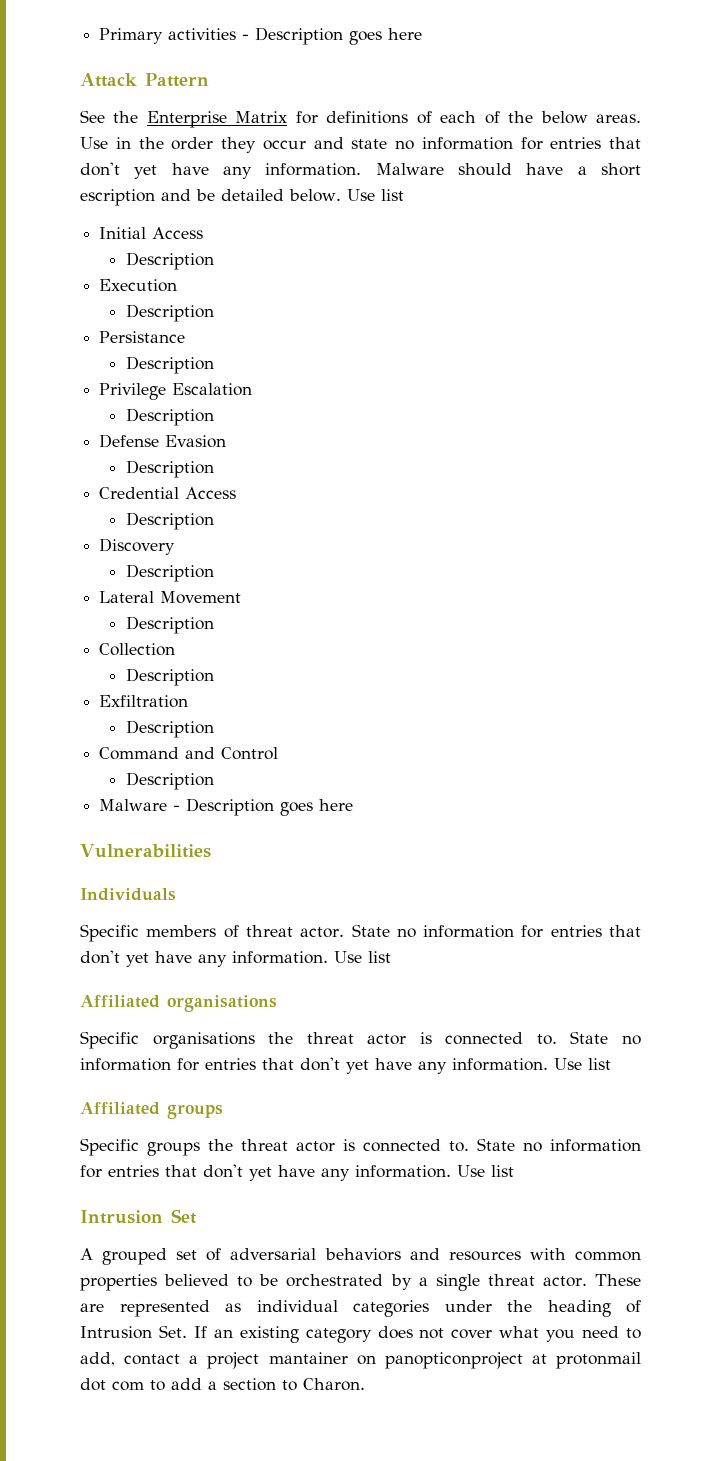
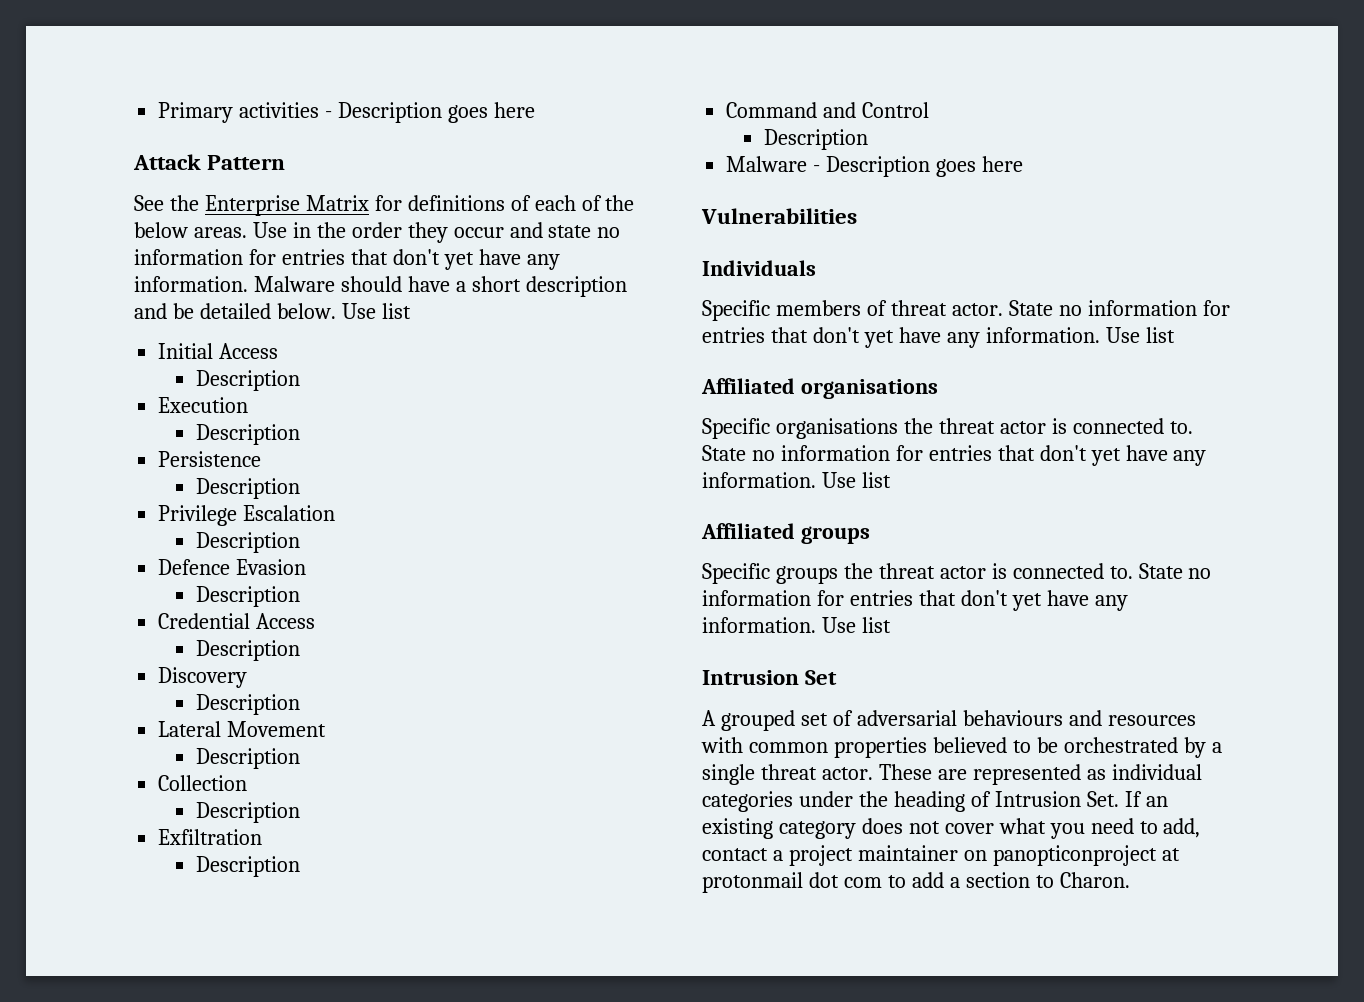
- Malware should have a short escription and be detailed below.
+ Malware should have a short description and be detailed below.
- Persistance
+ Persistence
- Defense Evasion
+ Defence Evasion
- A grouped set of adversarial behaviors and resources with common properties believed to be orchestrated by a single threat actor.
+ A grouped set of adversarial behaviours and resources with common properties believed to be orchestrated by a single threat actor.
- These are represented as individual categories under the heading of Intrusion Set. If an existing category does not cover what you need to add, contact a project mantainer on panopticonproject at protonmail dot com to add a section to Charon.
+ These are represented as individual categories under the heading of Intrusion Set. If an existing category does not cover what you need to add, contact a project maintainer on panopticonproject at protonmail dot com to add a section to Charon.

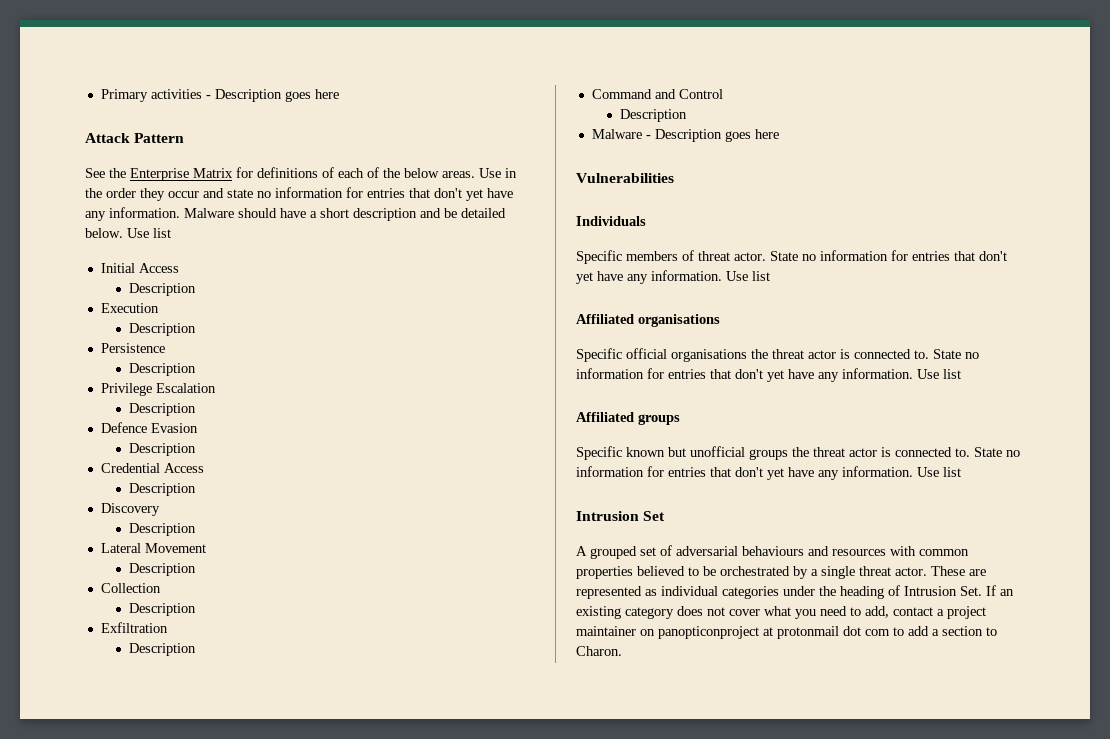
- Specific organisations the threat actor is connected to.
+ Specific official organisations the threat actor is connected to.
- Specific groups the threat actor is connected to.
+ Specific known but unofficial groups the threat actor is connected to.

